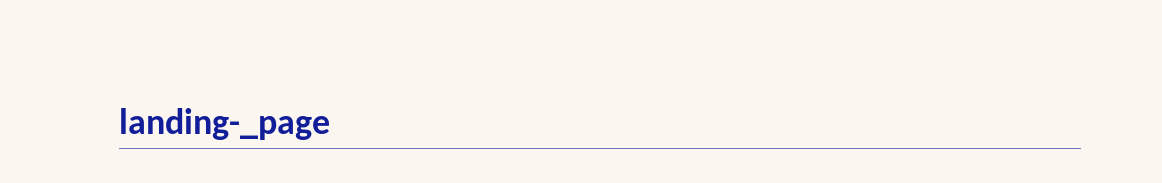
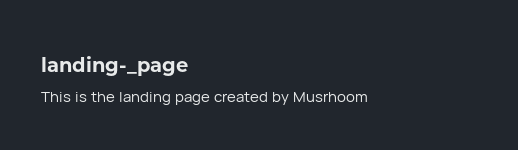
+ This is the landing page created by Musrhoom

